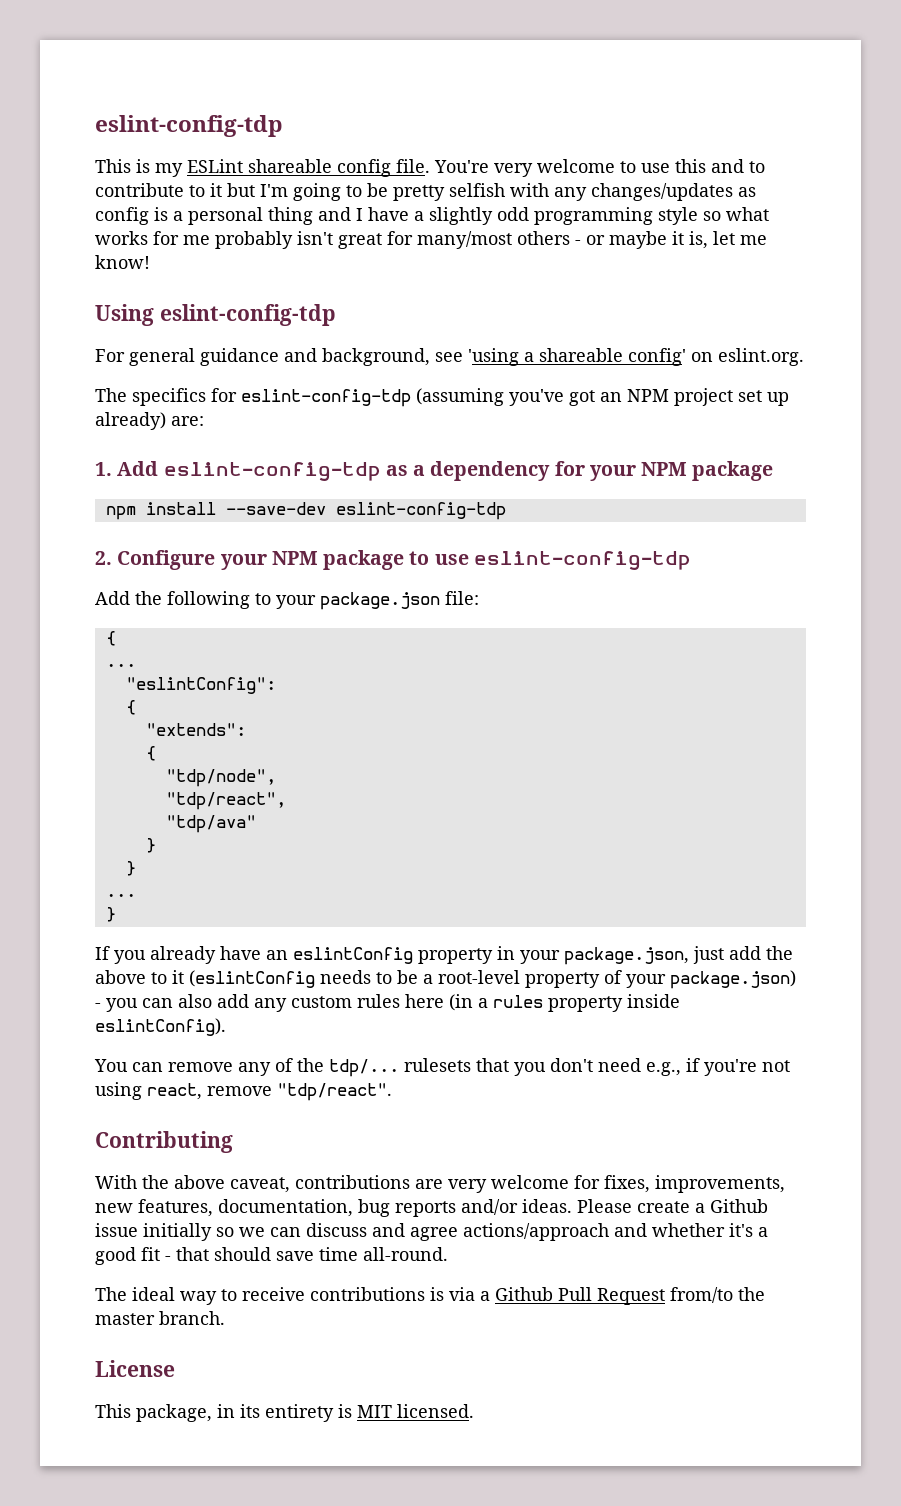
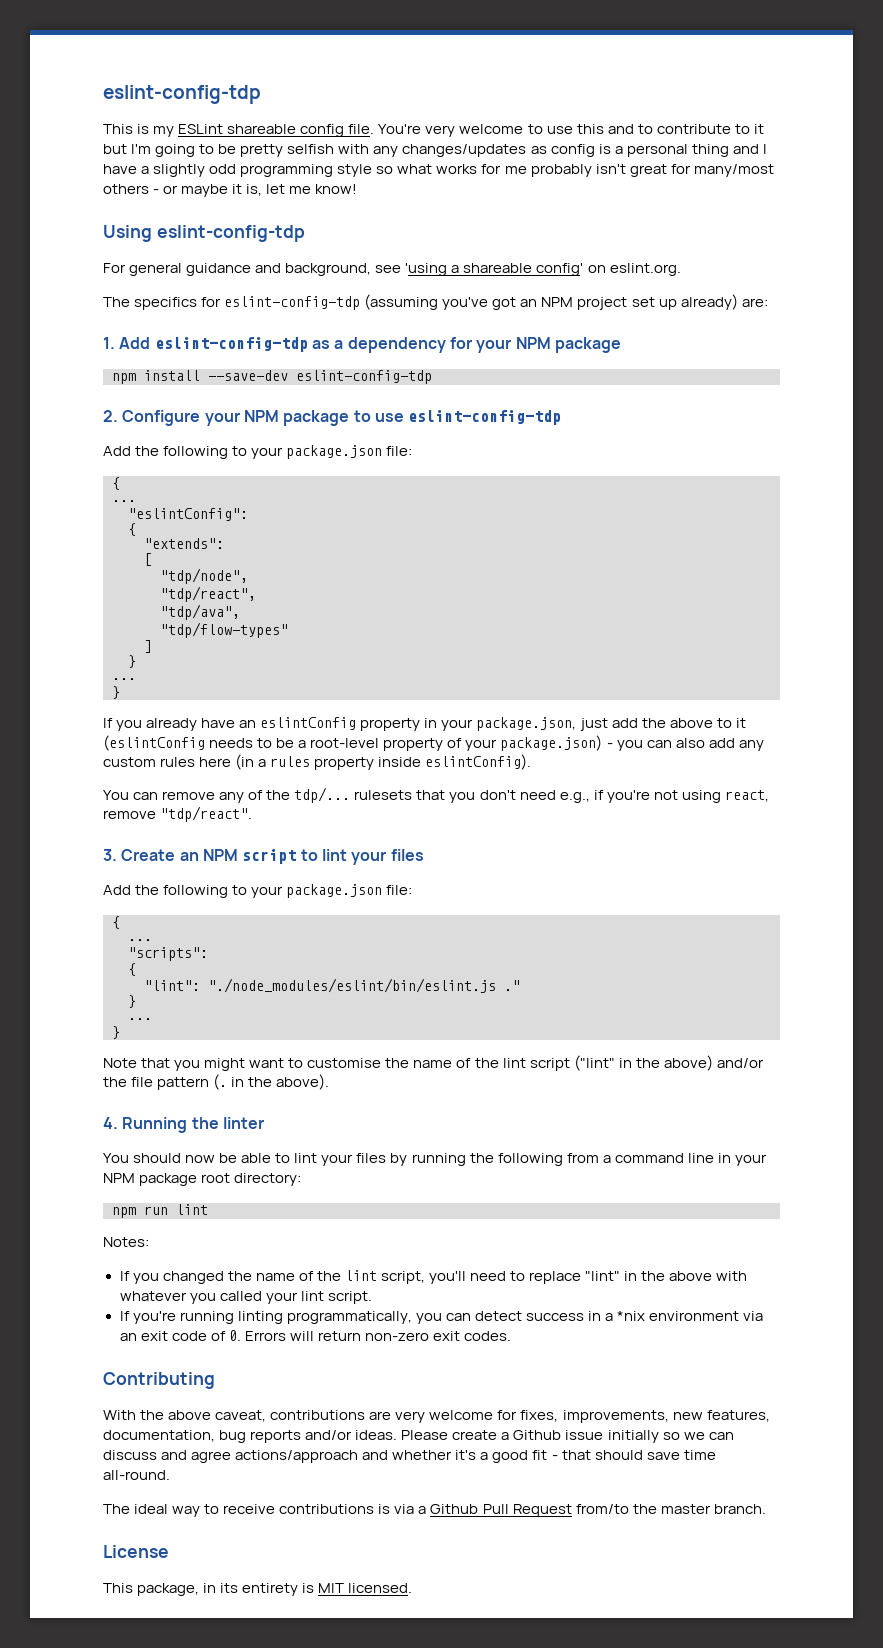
  "extends":
- {
+ [
- "tdp/ava"
- }
+ "tdp/ava",
+ "tdp/flow-types"
+ ]
+ 3. Create an NPM script to lint your files
+ Add the following to your package.json file:
+ {
+ ...
+ "scripts":
+ {
+ "lint": "./node_modules/eslint/bin/eslint.js ."
+ }
+ ...
+ }
+ Note that you might want to customise the name of the lint script ("lint" in the above) and/or the file pattern (. in the above).
+ 4. Running the linter
+ You should now be able to lint your files by running the following from a command line in your NPM package root directory:
+ npm run lint
+ Notes:
+ If you changed the name of the lint script, you'll need to replace "lint" in the above with whatever you called your lint script.
+ If you're running linting programmatically, you can detect success in a *nix environment via an exit code of 0. Errors will return non-zero exit codes.

